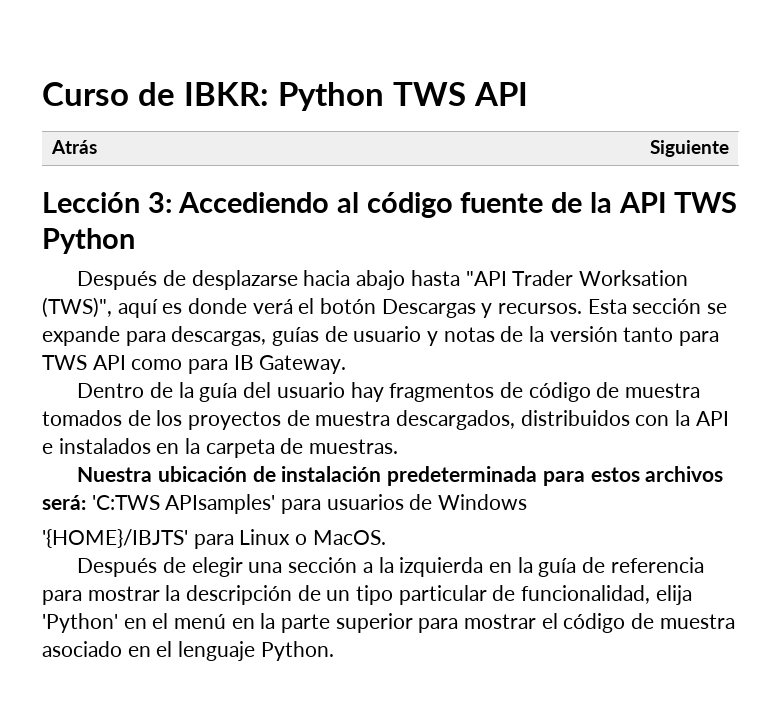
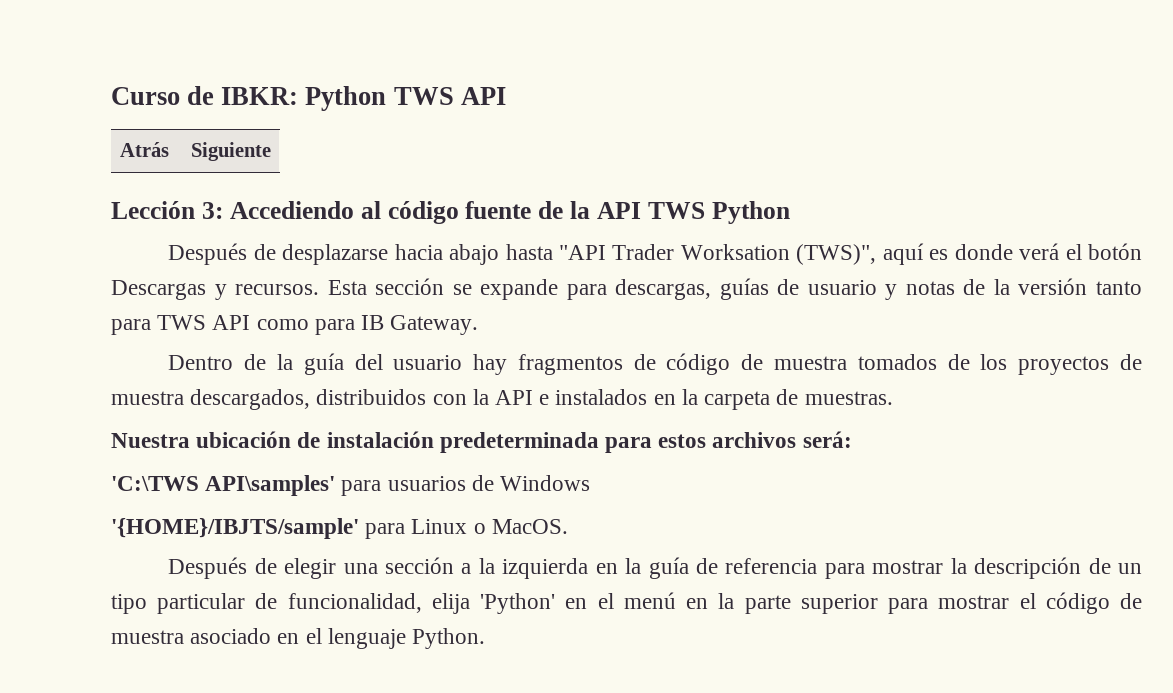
- Nuestra ubicación de instalación predeterminada para estos archivos será: 'C:TWS APIsamples' para usuarios de Windows
+ Nuestra ubicación de instalación predeterminada para estos archivos será:
+ 'C:\TWS API\samples' para usuarios de Windows
- '{HOME}/IBJTS' para Linux o MacOS.
+ '{HOME}/IBJTS/sample' para Linux o MacOS.

